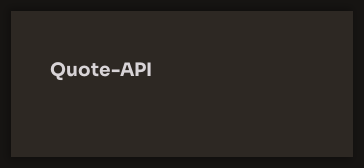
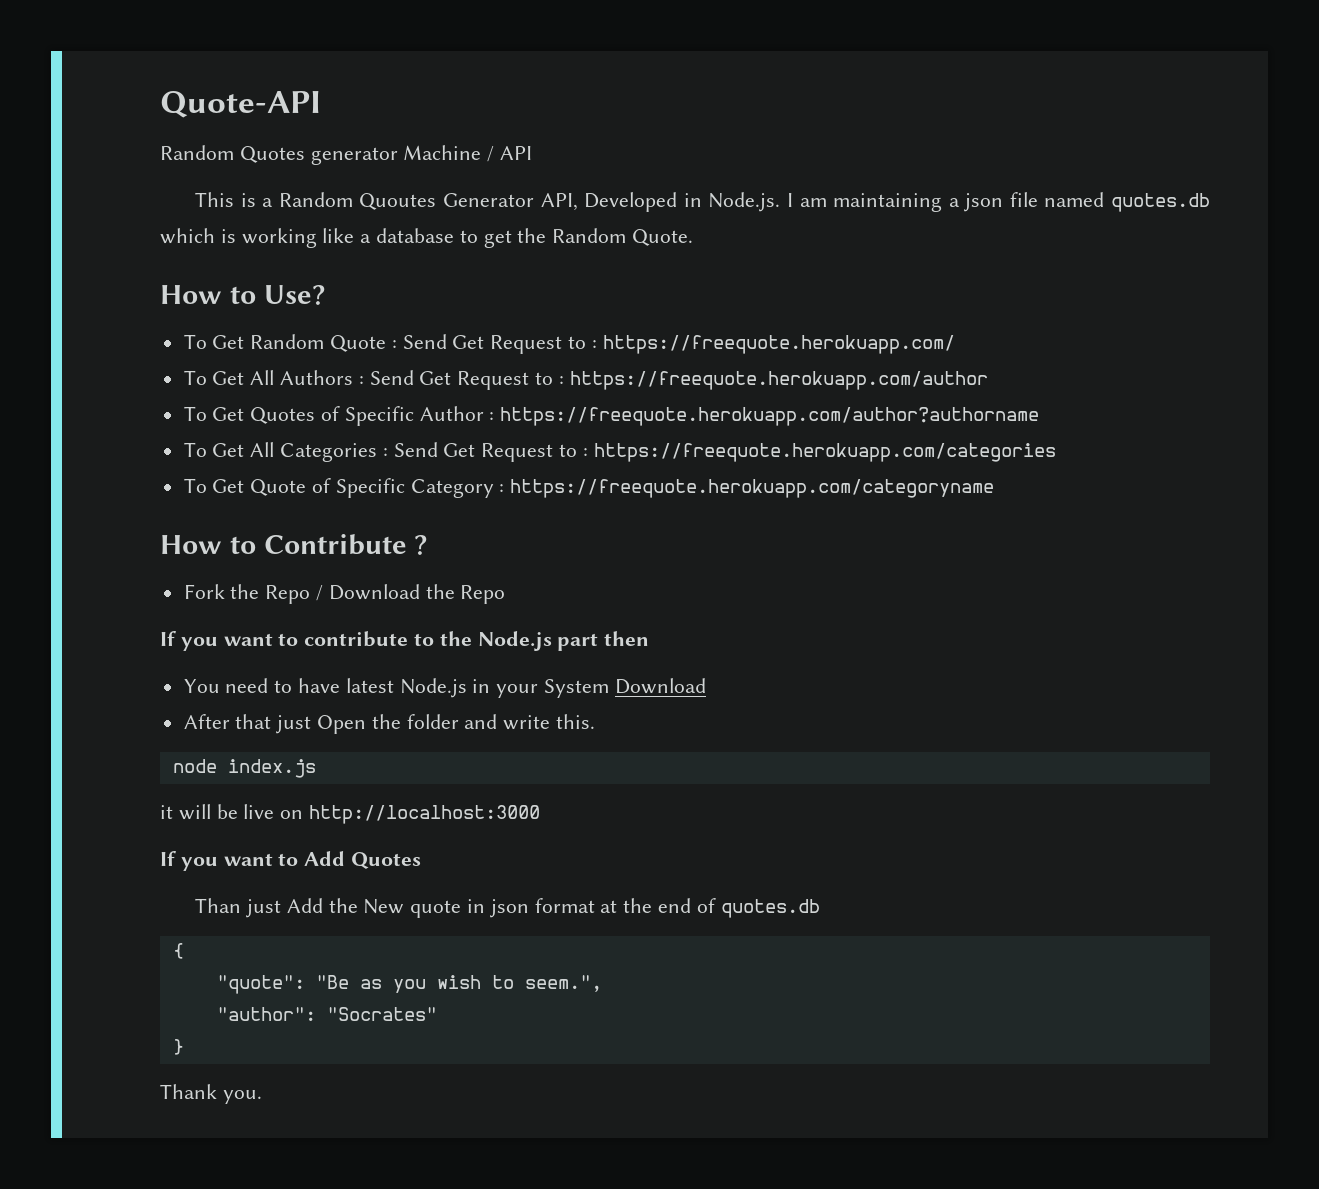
+ Random Quotes generator Machine / API
+ This is a Random Quoutes Generator API, Developed in Node.js. I am maintaining a json file named quotes.db which is working like a database to get the Random Quote.
+ How to Use?
+ To Get Random Quote : Send Get Request to : https://freequote.herokuapp.com/
+ To Get All Authors : Send Get Request to : https://freequote.herokuapp.com/author
+ To Get Quotes of Specific Author : https://freequote.herokuapp.com/author?authorname
+ To Get All Categories : Send Get Request to : https://freequote.herokuapp.com/categories
+ To Get Quote of Specific Category : https://freequote.herokuapp.com/categoryname
+ How to Contribute ?
+ Fork the Repo / Download the Repo
+ If you want to contribute to the Node.js part then
+ You need to have latest Node.js in your System Download
+ After that just Open the folder and write this.
+ node index.js
+ it will be live on http://localhost:3000
+ If you want to Add Quotes
+ Than just Add the New quote in json format at the end of quotes.db
+ {
+ "quote": "Be as you wish to seem.",
+ "author": "Socrates"
+ }
+ Thank you.

